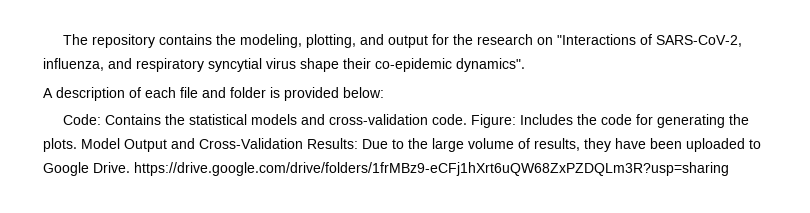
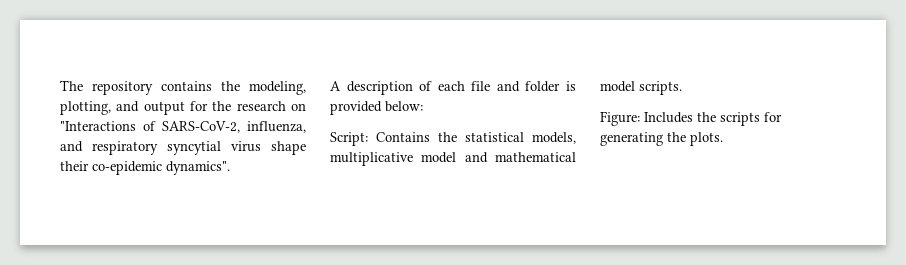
- Code: Contains the statistical models and cross-validation code. Figure: Includes the code for generating the plots. Model Output and Cross-Validation Results: Due to the large volume of results, they have been uploaded to Google Drive. https://drive.google.com/drive/folders/1frMBz9-eCFj1hXrt6uQW68ZxPZDQLm3R?usp=sharing
+ Script: Contains the statistical models, multiplicative model and mathematical model scripts.
+ Figure: Includes the scripts for generating the plots.

